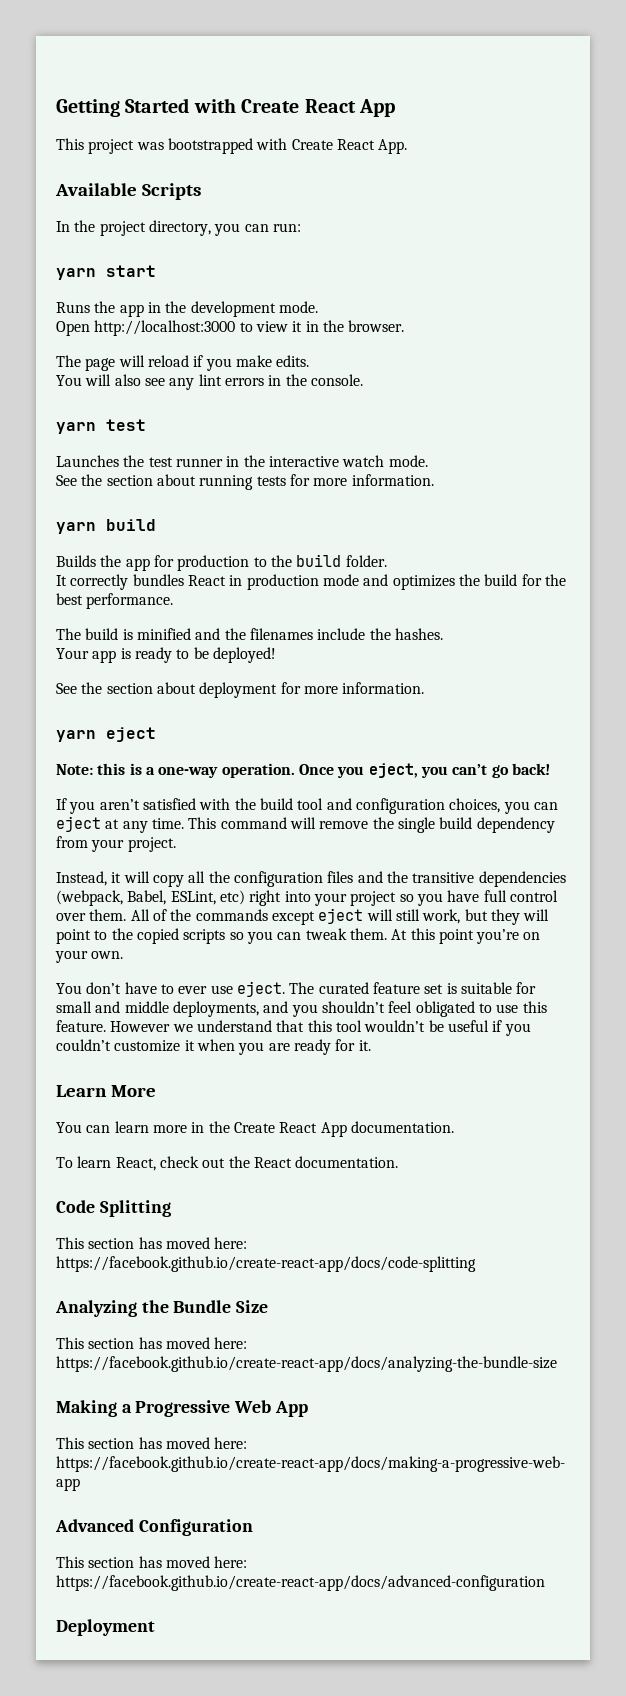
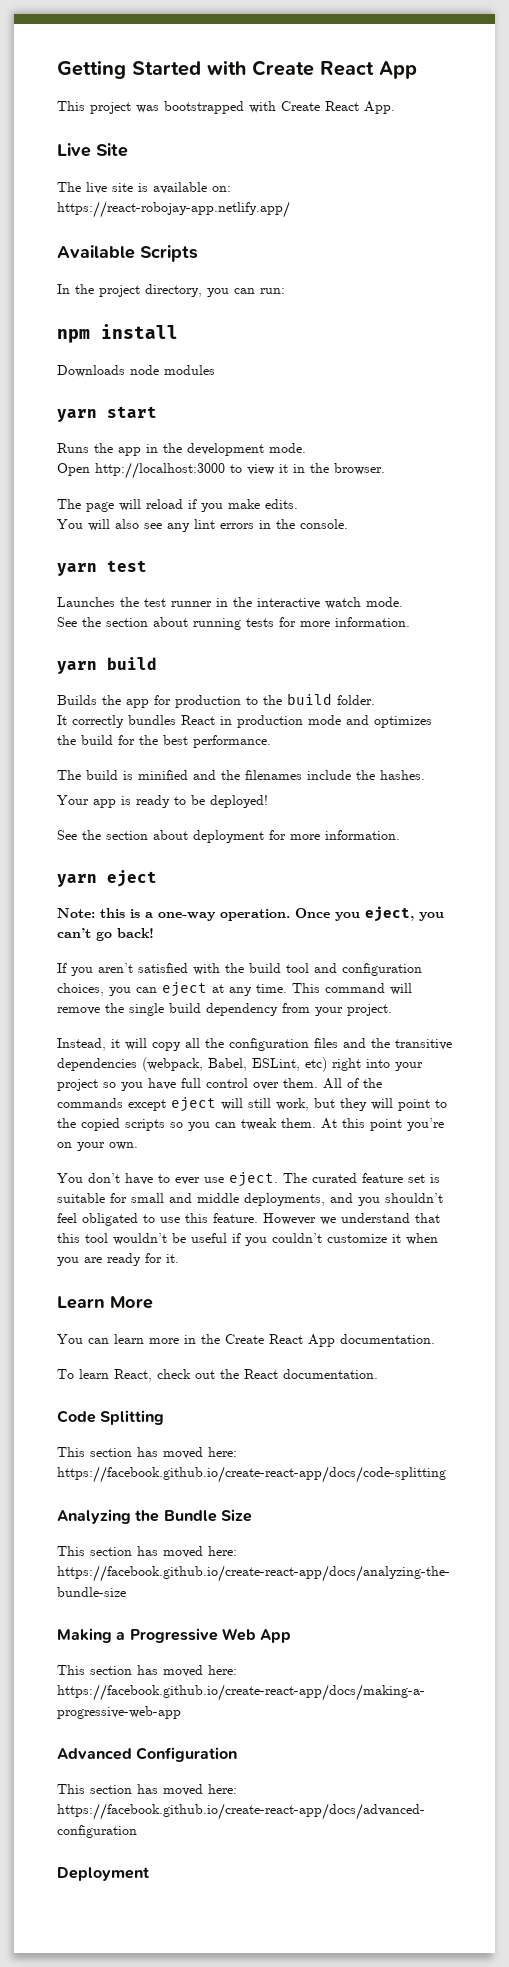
+ Live Site
+ The live site is available on: https://react-robojay-app.netlify.app/
+ npm install
+ Downloads node modules

